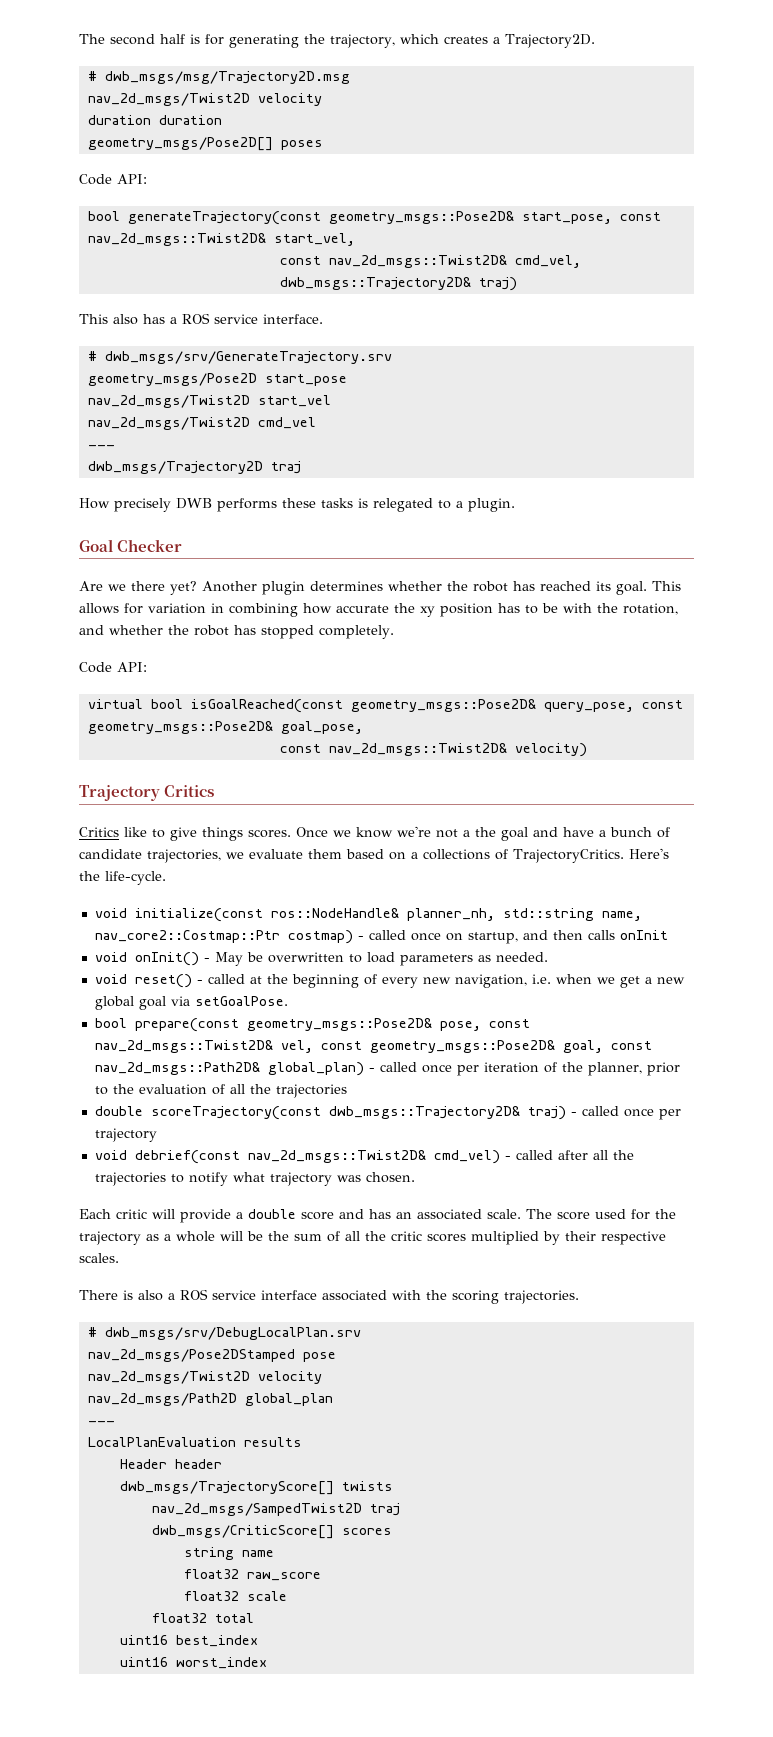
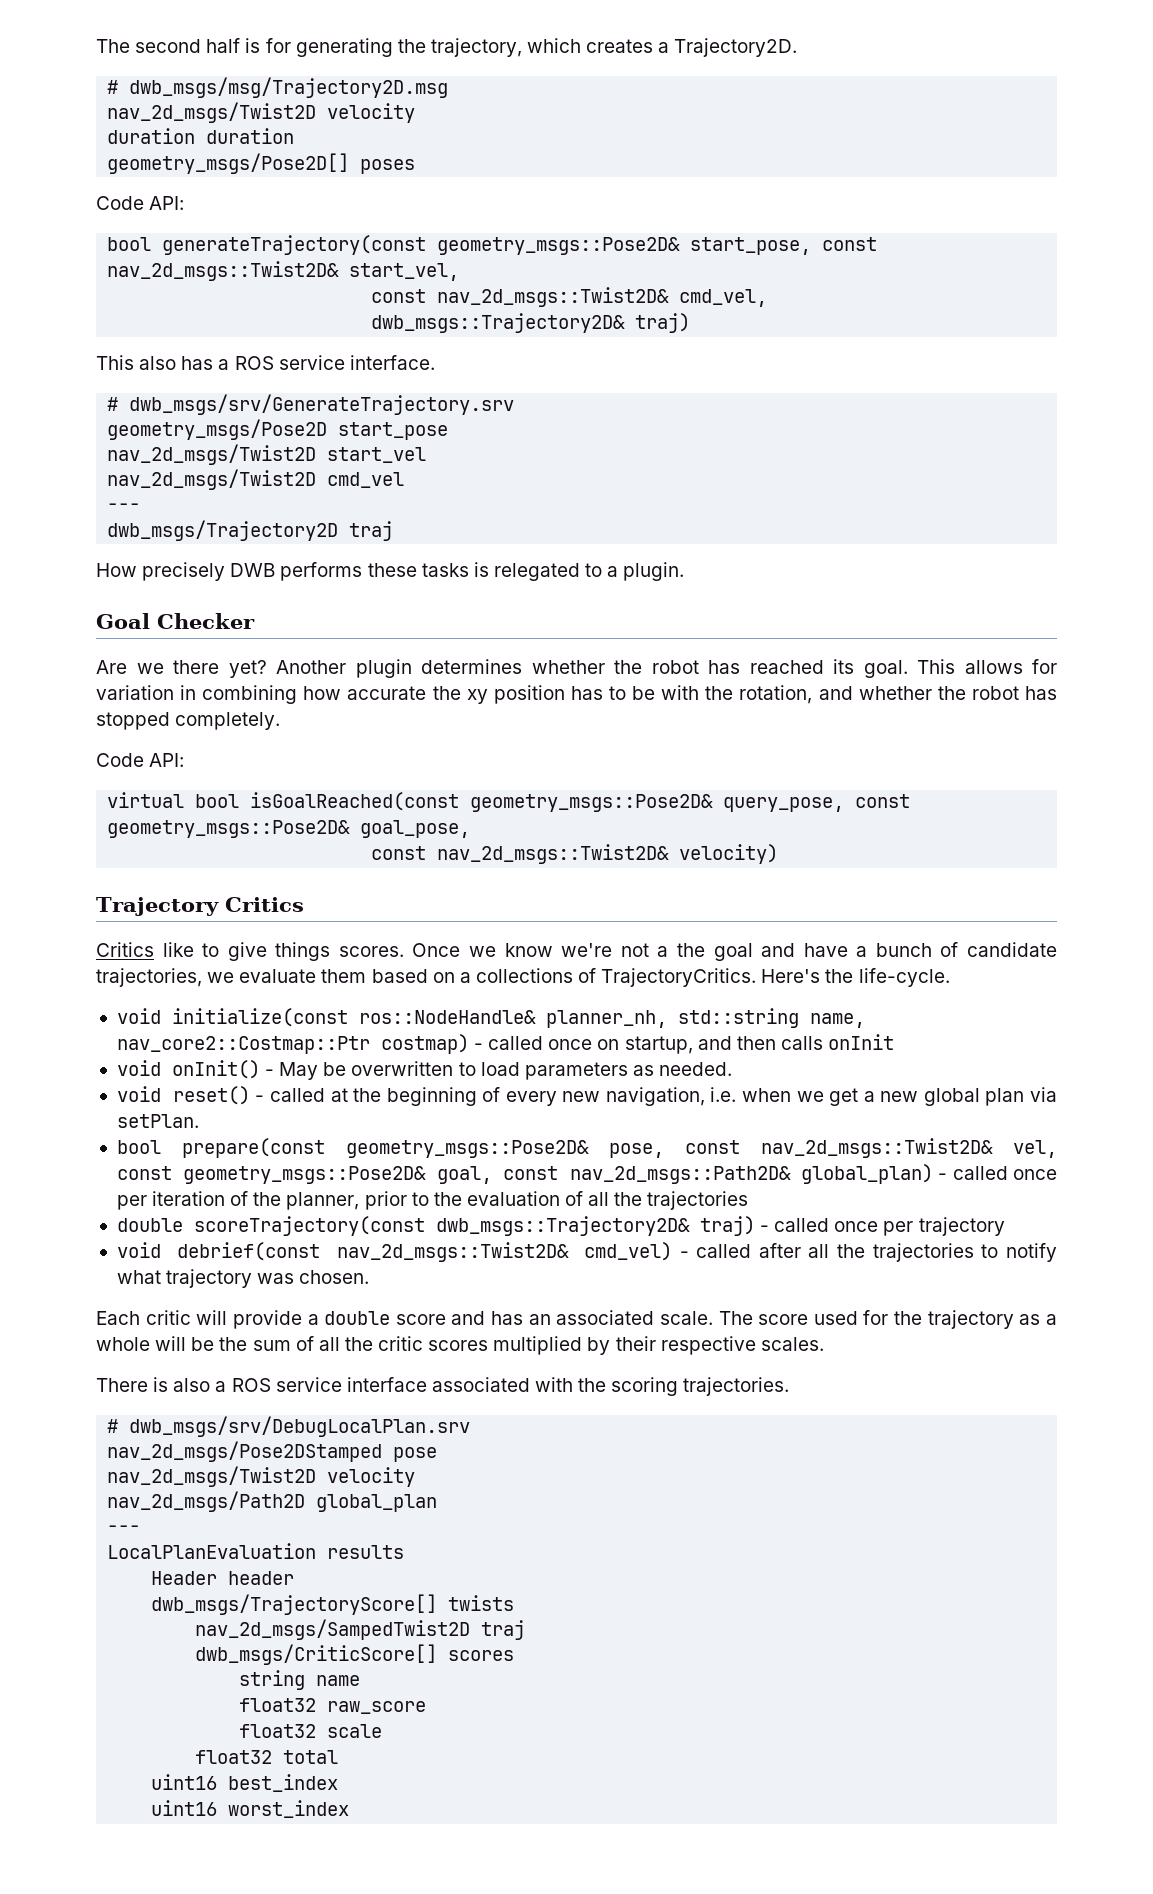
- void reset() - called at the beginning of every new navigation, i.e. when we get a new global goal via setGoalPose.
+ void reset() - called at the beginning of every new navigation, i.e. when we get a new global plan via setPlan.

